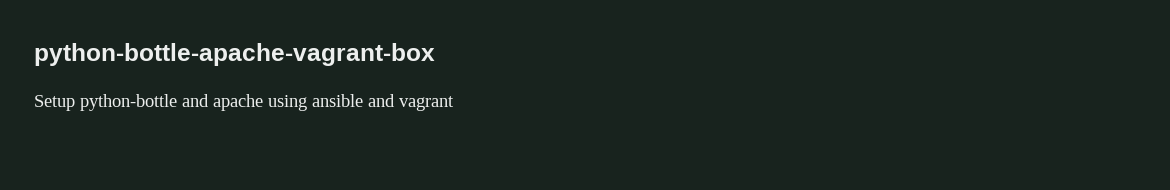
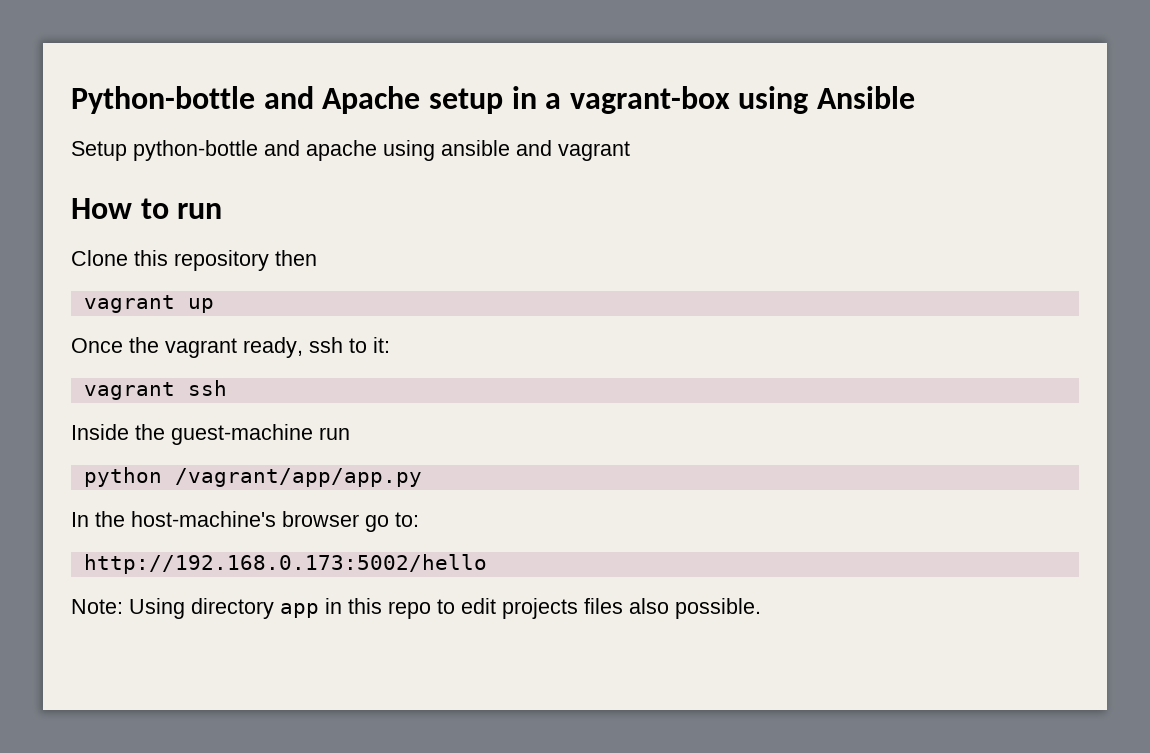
- python-bottle-apache-vagrant-box
+ Python-bottle and Apache setup in a vagrant-box using Ansible
+ How to run
+ Clone this repository then
+ vagrant up
+ Once the vagrant ready, ssh to it:
+ vagrant ssh
+ Inside the guest-machine run
+ python /vagrant/app/app.py
+ In the host-machine's browser go to:
+ http://192.168.0.173:5002/hello
+ Note: Using directory app in this repo to edit projects files also possible.

